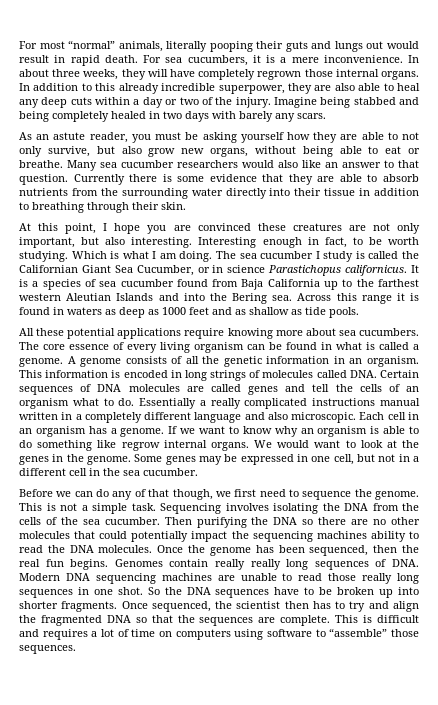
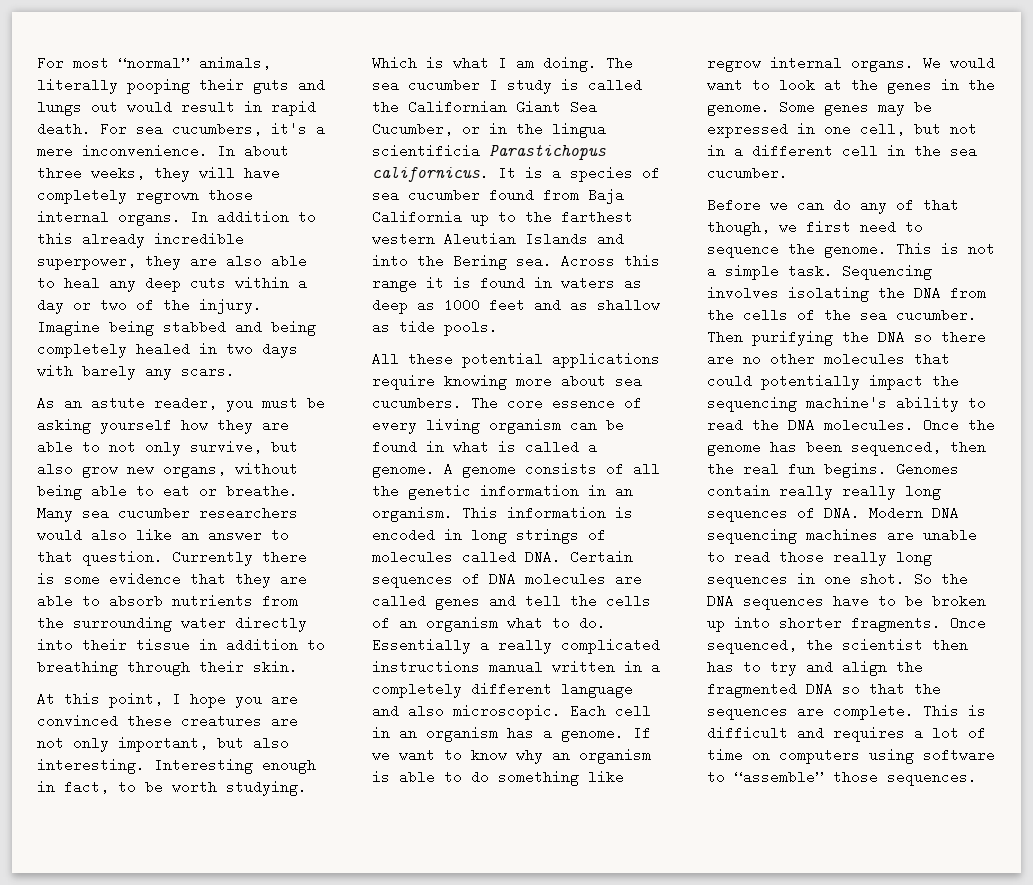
- For sea cucumbers, it is a mere inconvenience.
+ For sea cucumbers, it's a mere inconvenience.
- The sea cucumber I study is called the Californian Giant Sea Cucumber, or in science Parastichopus californicus.
+ The sea cucumber I study is called the Californian Giant Sea Cucumber, or in the lingua scientificia Parastichopus californicus.
- Then purifying the DNA so there are no other molecules that could potentially impact the sequencing machines ability to read the DNA molecules.
+ Then purifying the DNA so there are no other molecules that could potentially impact the sequencing machine's ability to read the DNA molecules.

